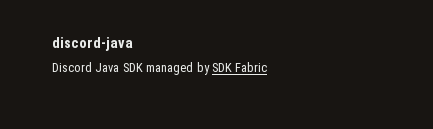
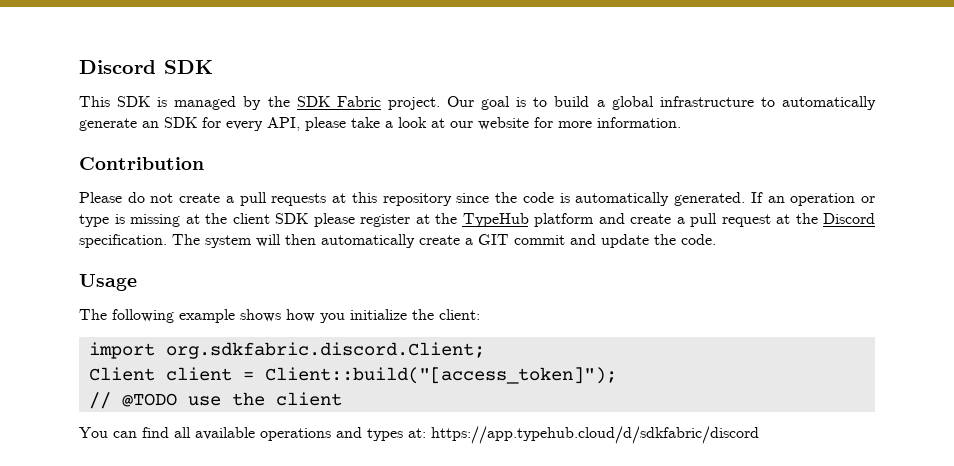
- discord-java
- Discord Java SDK managed by SDK Fabric
+ Discord SDK
+ This SDK is managed by the SDK Fabric project. Our goal is to build a global infrastructure to automatically generate an SDK for every API, please take a look at our website for more information.
+ Contribution
+ Please do not create a pull requests at this repository since the code is automatically generated. If an operation or type is missing at the client SDK please register at the TypeHub platform and create a pull request at the Discord specification. The system will then automatically create a GIT commit and update the code.
+ Usage
+ The following example shows how you initialize the client:
+ import org.sdkfabric.discord.Client;
+ Client client = Client::build("[access_token]");
+ // @TODO use the client
+ You can find all available operations and types at: https://app.typehub.cloud/d/sdkfabric/discord

